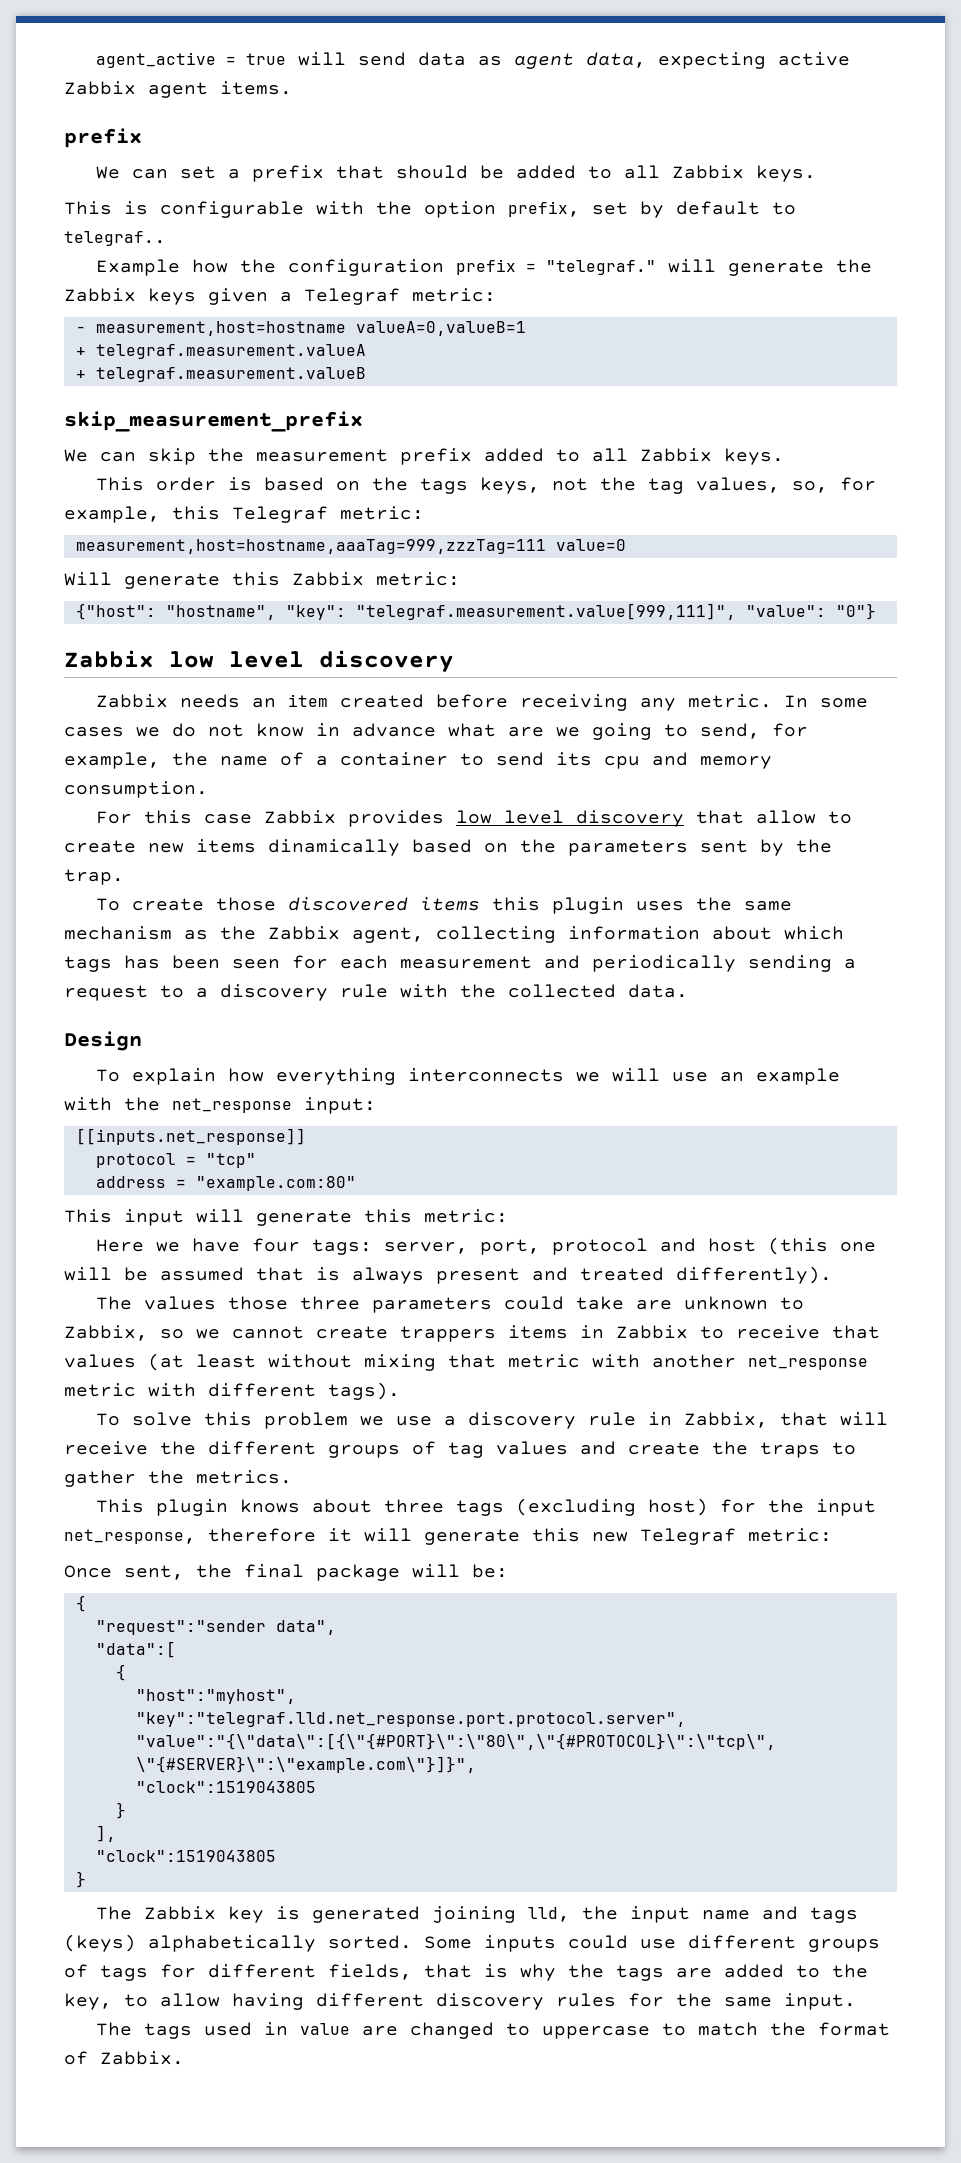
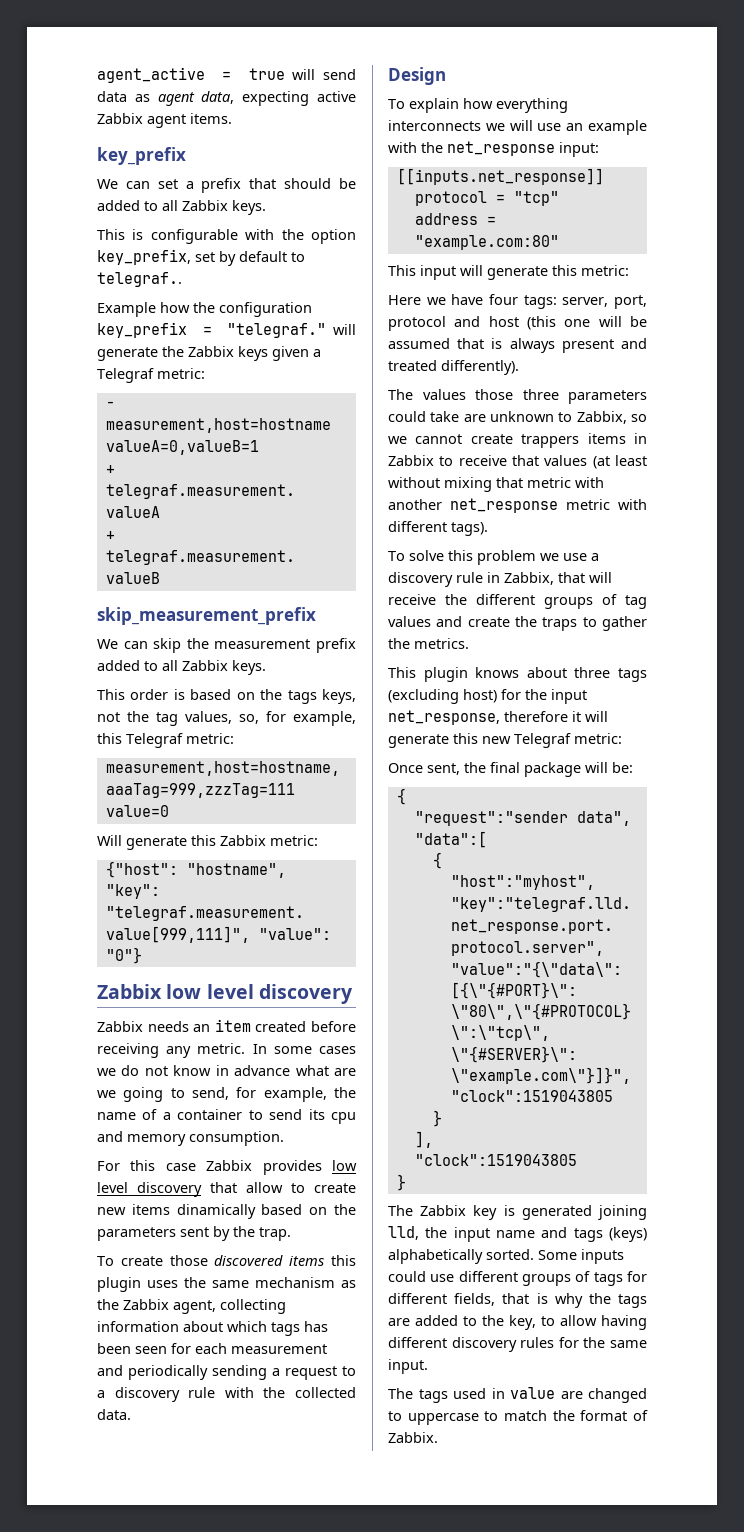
  agent_active = true will send data as agent data, expecting active Zabbix agent items.
- prefix
+ key_prefix
- This is configurable with the option prefix, set by default to telegraf..
+ This is configurable with the option key_prefix, set by default to telegraf..
- Example how the configuration prefix = "telegraf." will generate the Zabbix keys given a Telegraf metric:
+ Example how the configuration key_prefix = "telegraf." will generate the Zabbix keys given a Telegraf metric:

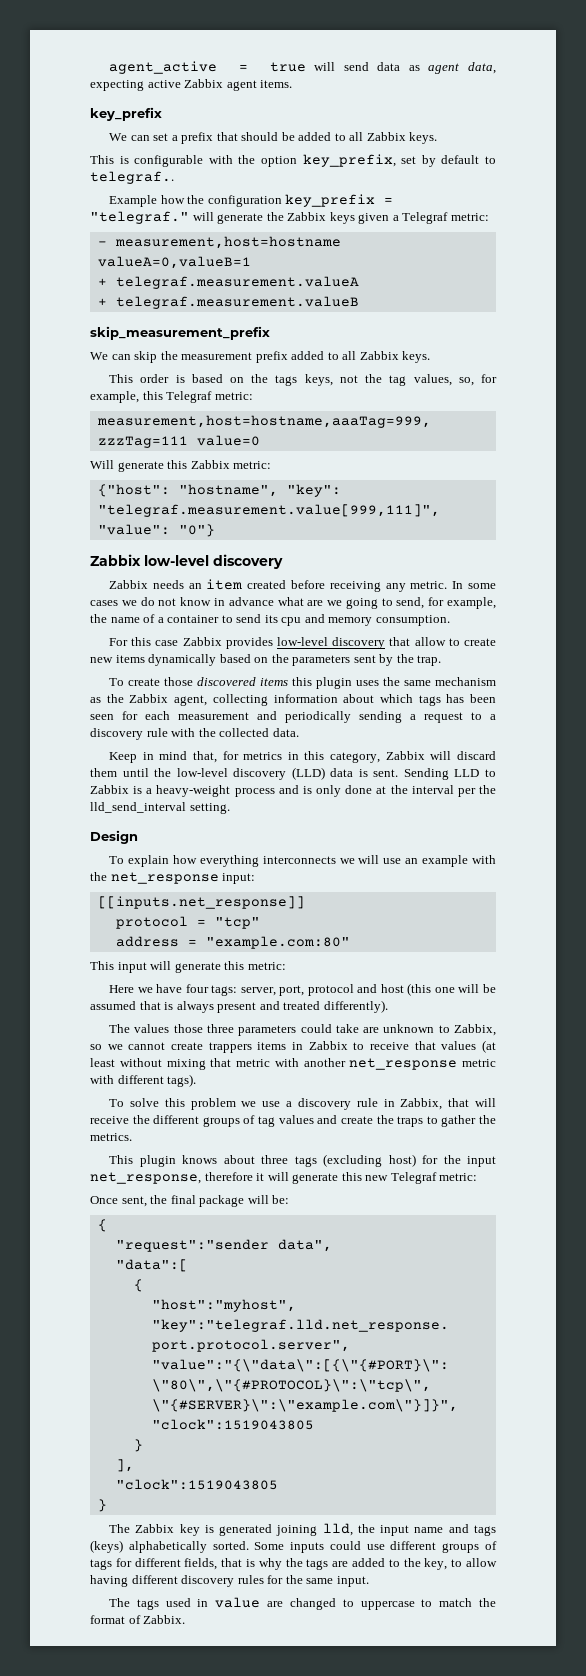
- Zabbix low level discovery
+ Zabbix low-level discovery
- For this case Zabbix provides low level discovery that allow to create new items dinamically based on the parameters sent by the trap.
+ For this case Zabbix provides low-level discovery that allow to create new items dynamically based on the parameters sent by the trap.
+ Keep in mind that, for metrics in this category, Zabbix will discard them until the low-level discovery (LLD) data is sent. Sending LLD to Zabbix is a heavy-weight process and is only done at the interval per the lld_send_interval setting.

